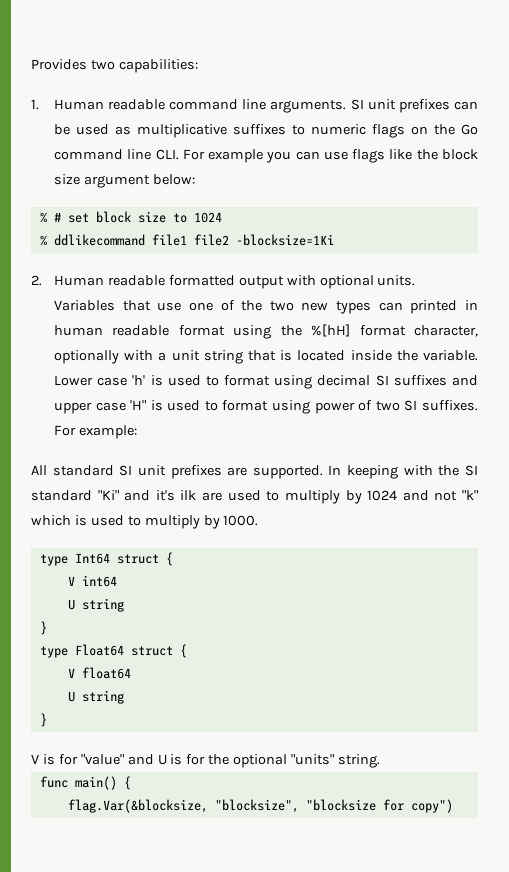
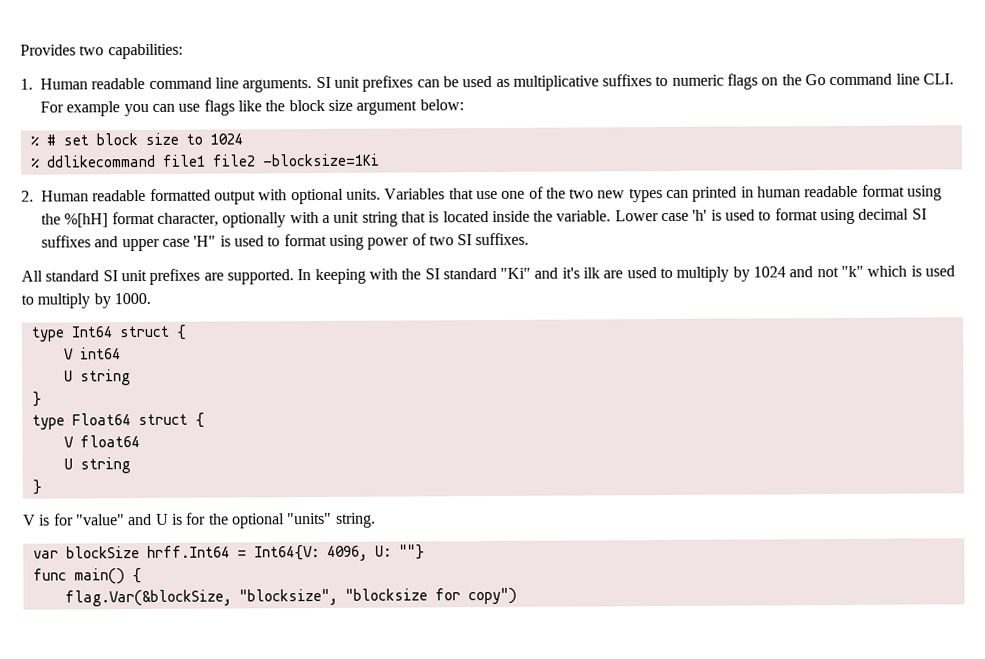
- For example:
+ var blockSize hrff.Int64 = Int64{V: 4096, U: ""}
- flag.Var(&blocksize, "blocksize", "blocksize for copy")
+ flag.Var(&blockSize, "blocksize", "blocksize for copy")

